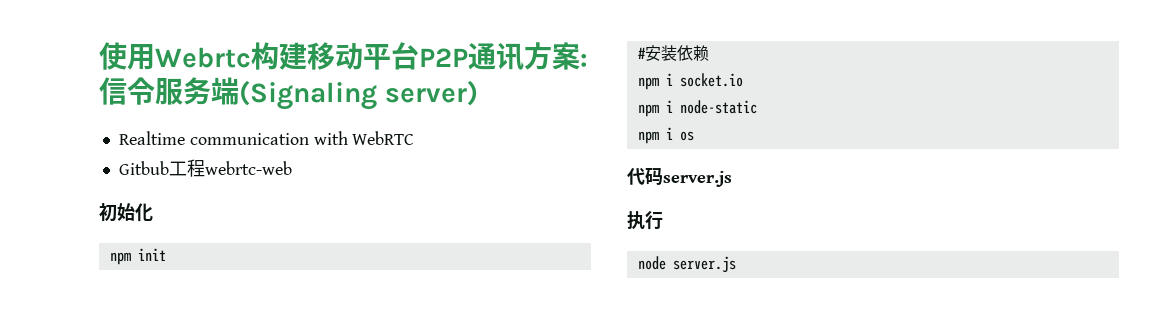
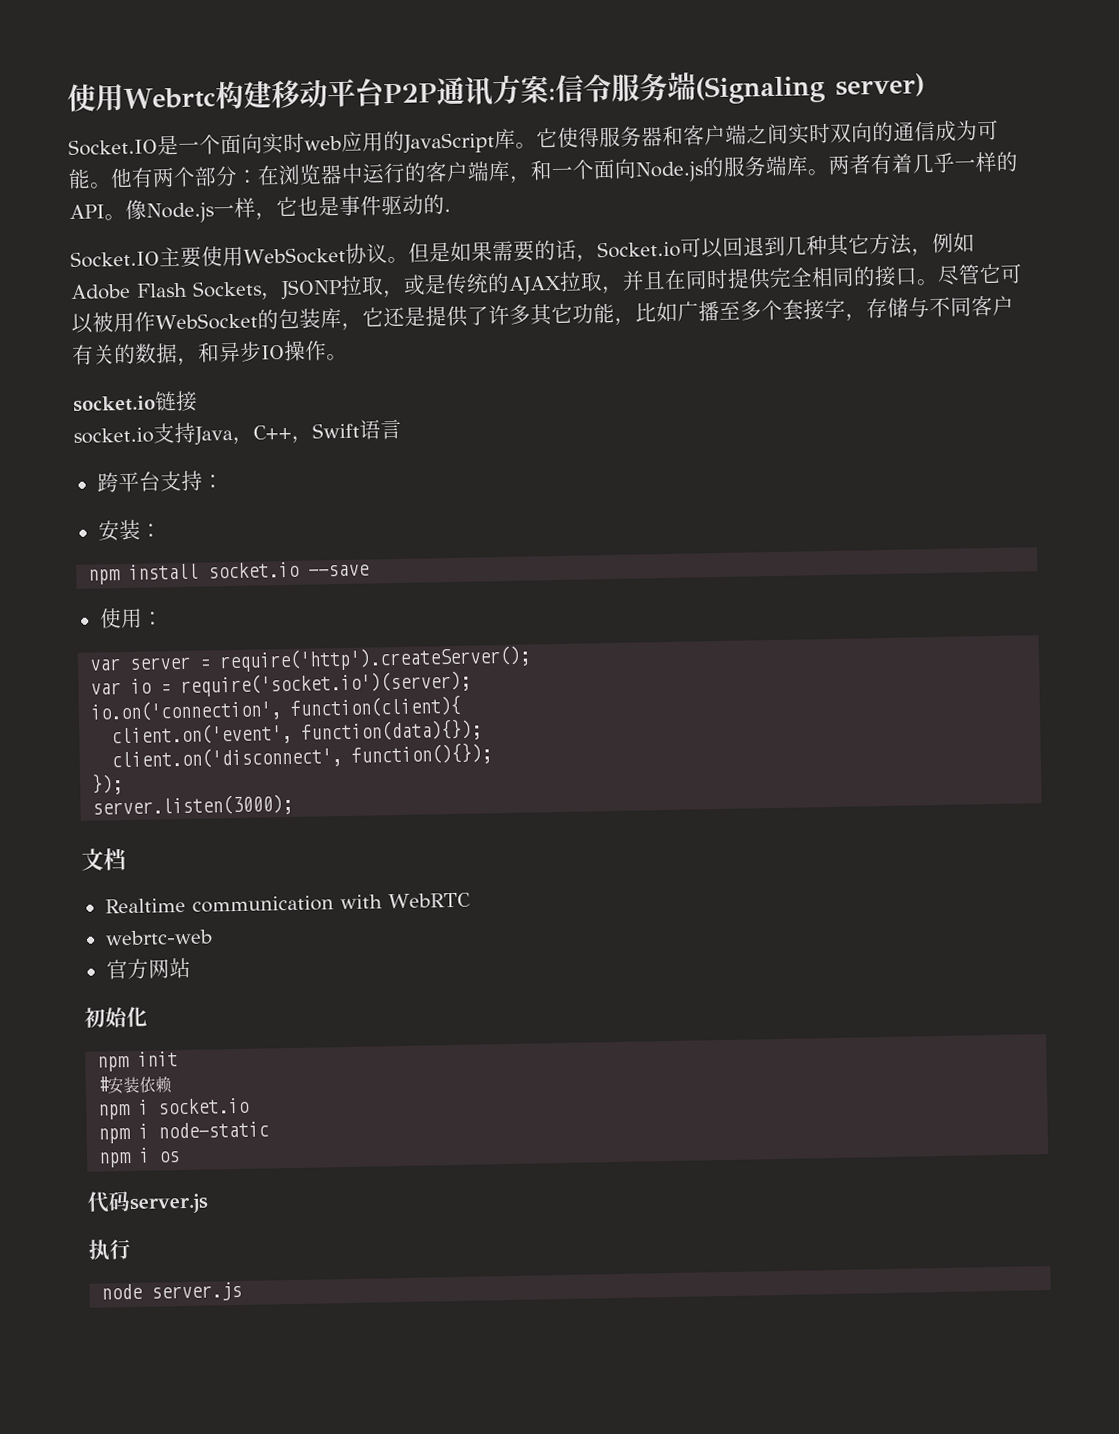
+ Socket.IO是一个面向实时web应用的JavaScript库。它使得服务器和客户端之间实时双向的通信成为可能。他有两个部分：在浏览器中运行的客户端库，和一个面向Node.js的服务端库。两者有着几乎一样的API。像Node.js一样，它也是事件驱动的.
+ Socket.IO主要使用WebSocket协议。但是如果需要的话，Socket.io可以回退到几种其它方法，例如Adobe Flash Sockets，JSONP拉取，或是传统的AJAX拉取，并且在同时提供完全相同的接口。尽管它可以被用作WebSocket的包装库，它还是提供了许多其它功能，比如广播至多个套接字，存储与不同客户有关的数据，和异步IO操作。
+ socket.io链接
+ socket.io支持Java，C++，Swift语言
+ 跨平台支持：
+ 安装：
+ npm install socket.io --save
+ 使用：
+ var server = require('http').createServer();
+ var io = require('socket.io')(server);
+ io.on('connection', function(client){
+ client.on('event', function(data){});
+ client.on('disconnect', function(){});
+ });
+ server.listen(3000);
+ 文档
- Gitbub工程webrtc-web
+ webrtc-web
+ 官方网站

